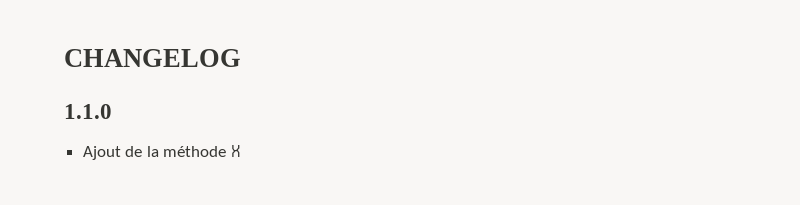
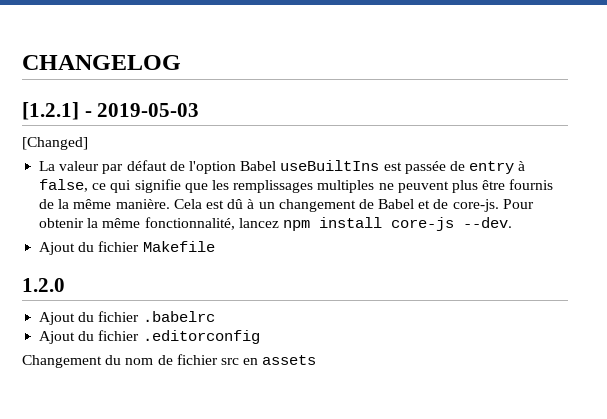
- 1.1.0
- Ajout de la méthode X
+ [1.2.1] - 2019-05-03
+ [Changed]
+ La valeur par défaut de l'option Babel useBuiltIns est passée de entry à false, ce qui signifie que les remplissages multiples ne peuvent plus être fournis de la même manière. Cela est dû à un changement de Babel et de core-js. Pour obtenir la même fonctionnalité, lancez npm install core-js --dev.
+ Ajout du fichier Makefile
+ 1.2.0
+ Ajout du fichier .babelrc
+ Ajout du fichier .editorconfig
+ Changement du nom de fichier src en assets

